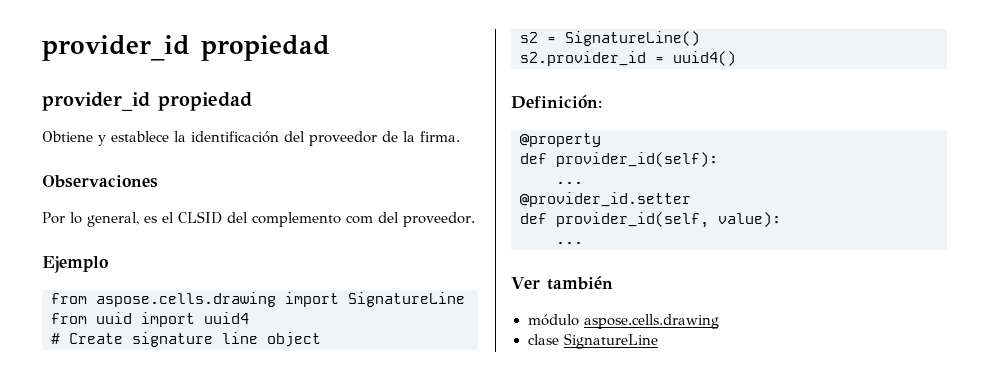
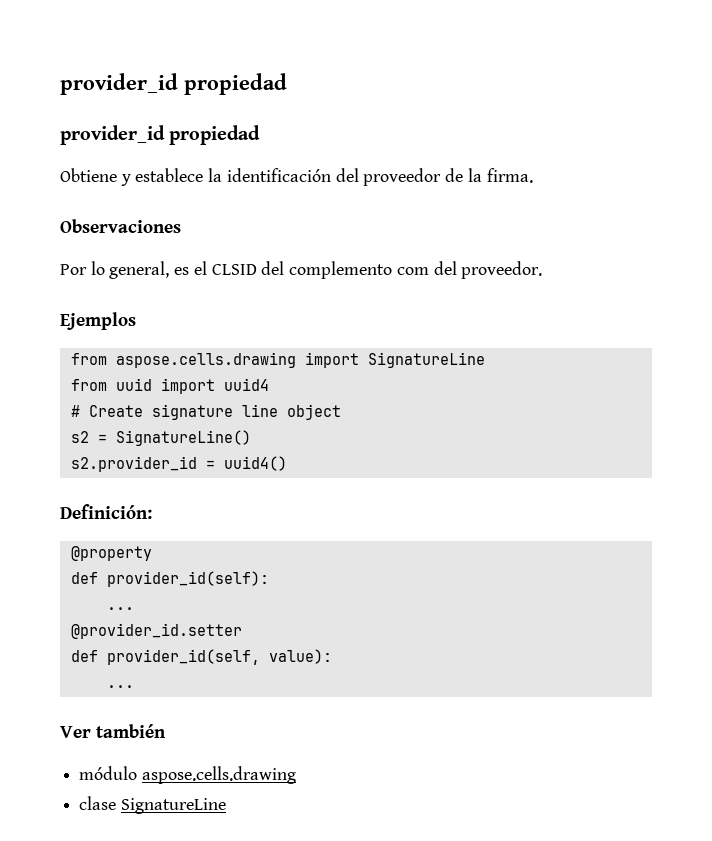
- Ejemplo
+ Ejemplos

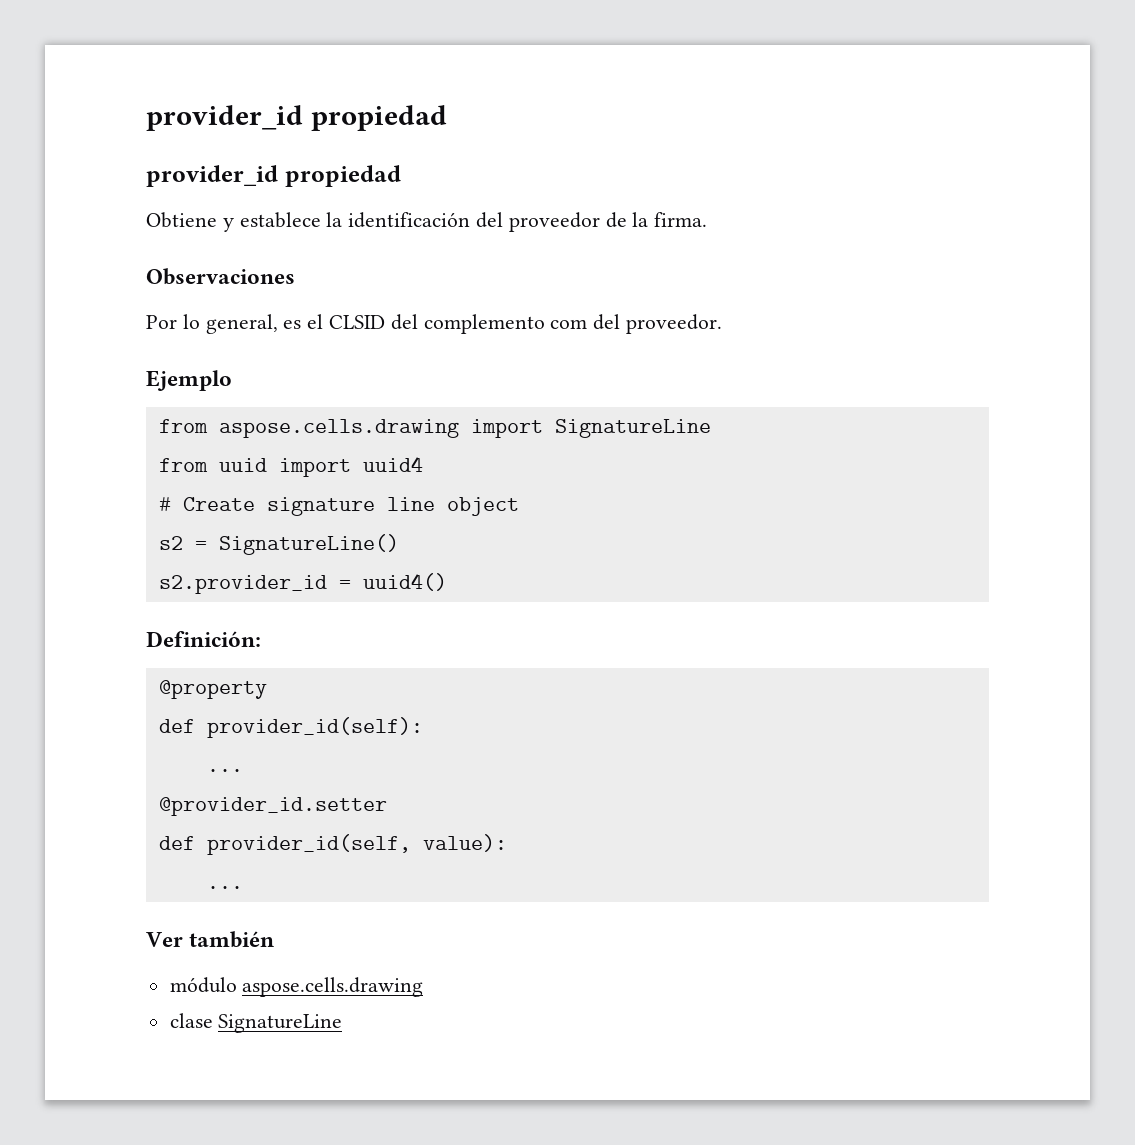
- Ejemplos
+ Ejemplo

